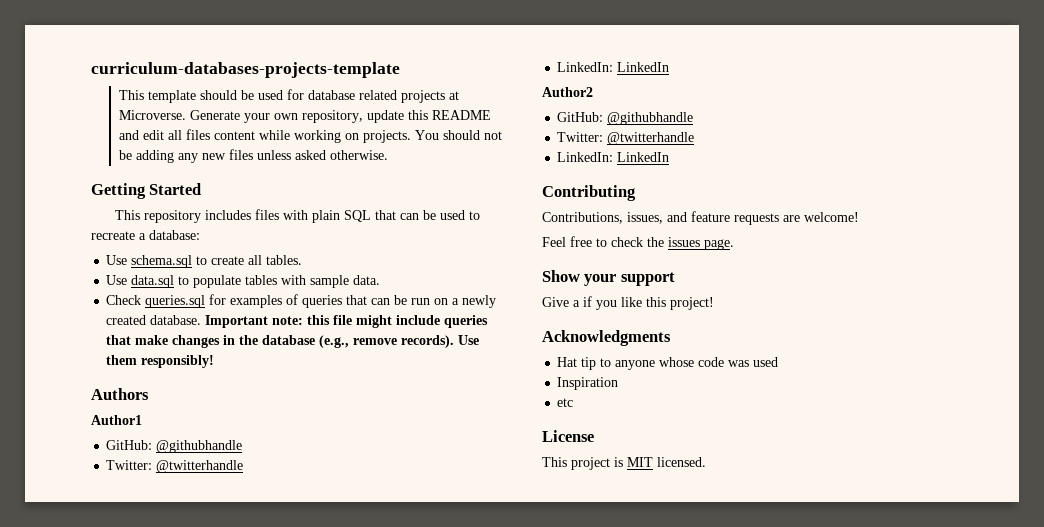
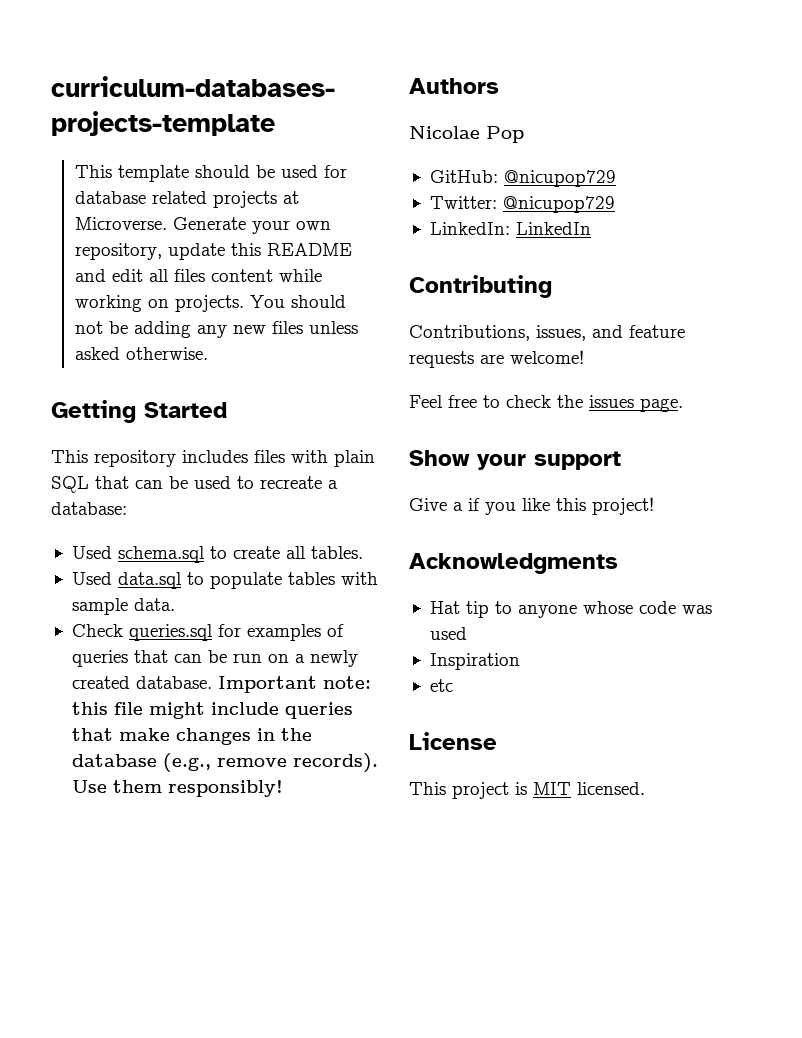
- Use schema.sql to create all tables.
+ Used schema.sql to create all tables.
- Use data.sql to populate tables with sample data.
+ Used data.sql to populate tables with sample data.
- Author1
- GitHub: @githubhandle
- Twitter: @twitterhandle
- LinkedIn: LinkedIn
- Author2
- GitHub: @githubhandle
- Twitter: @twitterhandle
+ Nicolae Pop
+ GitHub: @nicupop729
+ Twitter: @nicupop729

